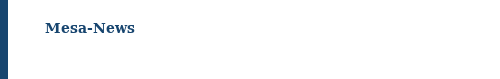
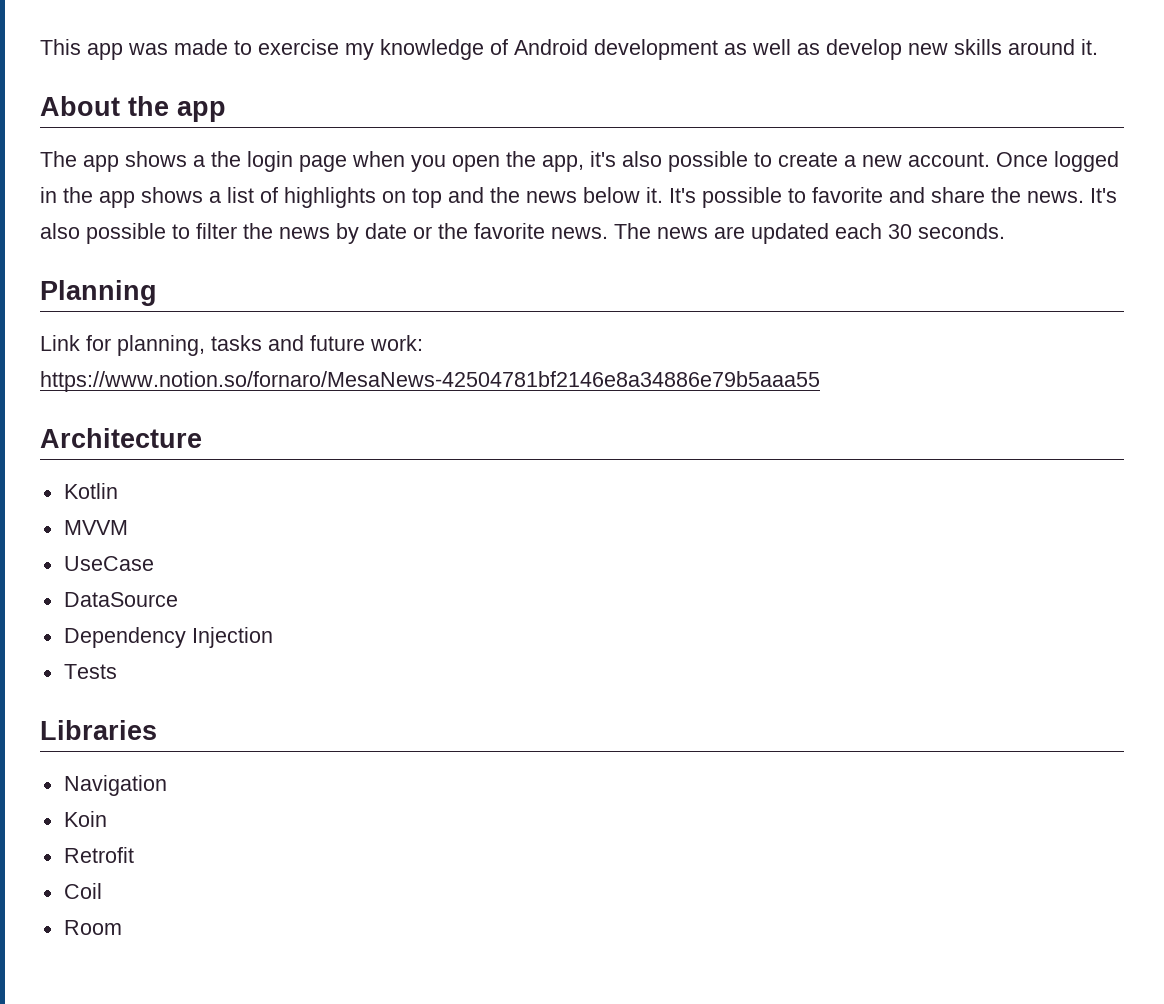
- Mesa-News
+ This app was made to exercise my knowledge of Android development as well as develop new skills around it.
+ About the app
+ The app shows a the login page when you open the app, it's also possible to create a new account. Once logged in the app shows a list of highlights on top and the news below it. It's possible to favorite and share the news. It's also possible to filter the news by date or the favorite news. The news are updated each 30 seconds.
+ Planning
+ Link for planning, tasks and future work: https://www.notion.so/fornaro/MesaNews-42504781bf2146e8a34886e79b5aaa55
+ Architecture
+ Kotlin
+ MVVM
+ UseCase
+ DataSource
+ Dependency Injection
+ Tests
+ Libraries
+ Navigation
+ Koin
+ Retrofit
+ Coil
+ Room

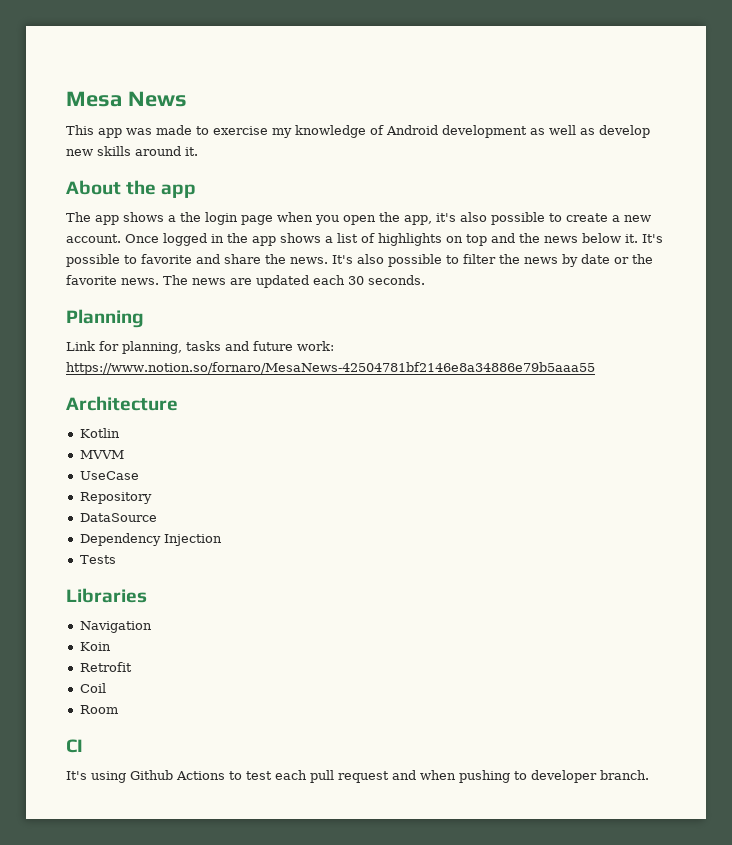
+ Mesa News
+ Repository
+ CI
+ It's using Github Actions to test each pull request and when pushing to developer branch.

